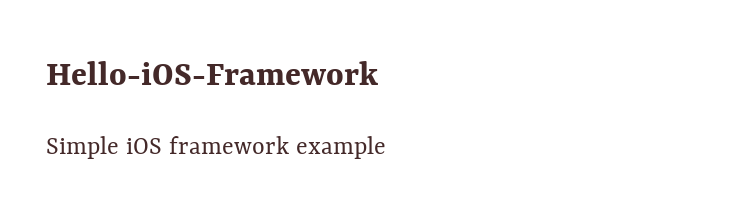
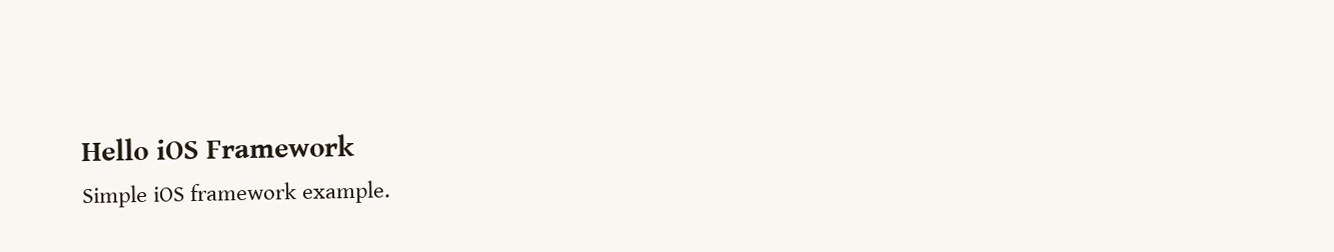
- Hello-iOS-Framework
+ Hello iOS Framework
- Simple iOS framework example
+ Simple iOS framework example.

